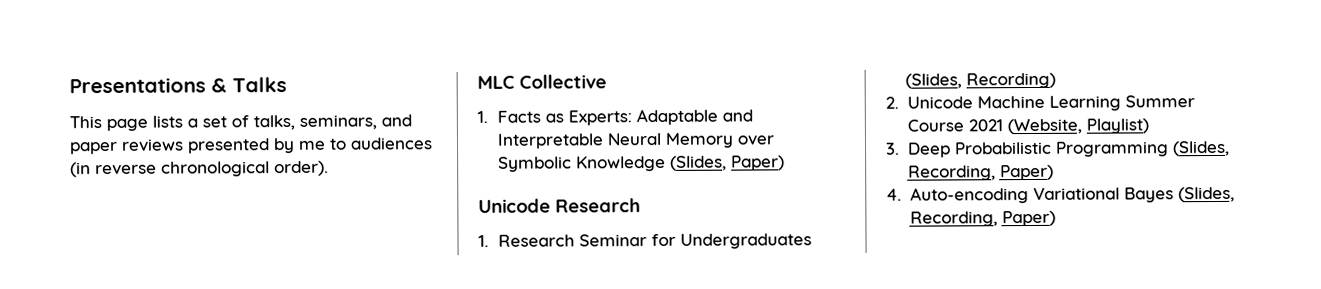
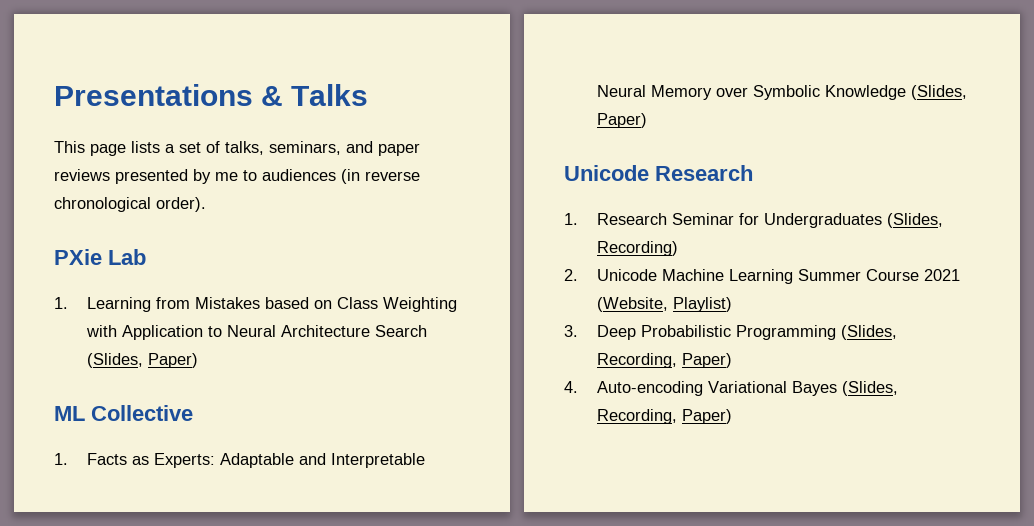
- MLC Collective
+ PXie Lab
+ 1. Learning from Mistakes based on Class Weighting with Application to Neural Architecture Search (Slides, Paper)
+ ML Collective

